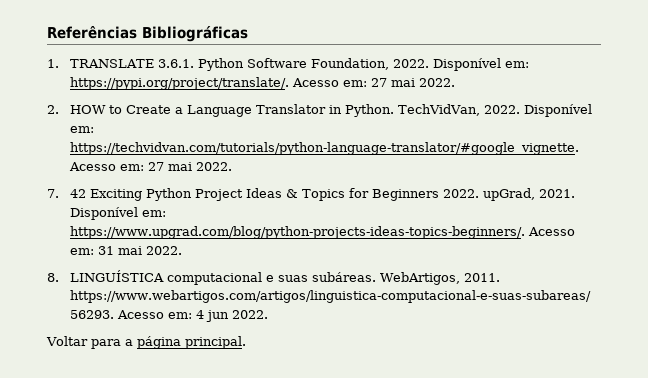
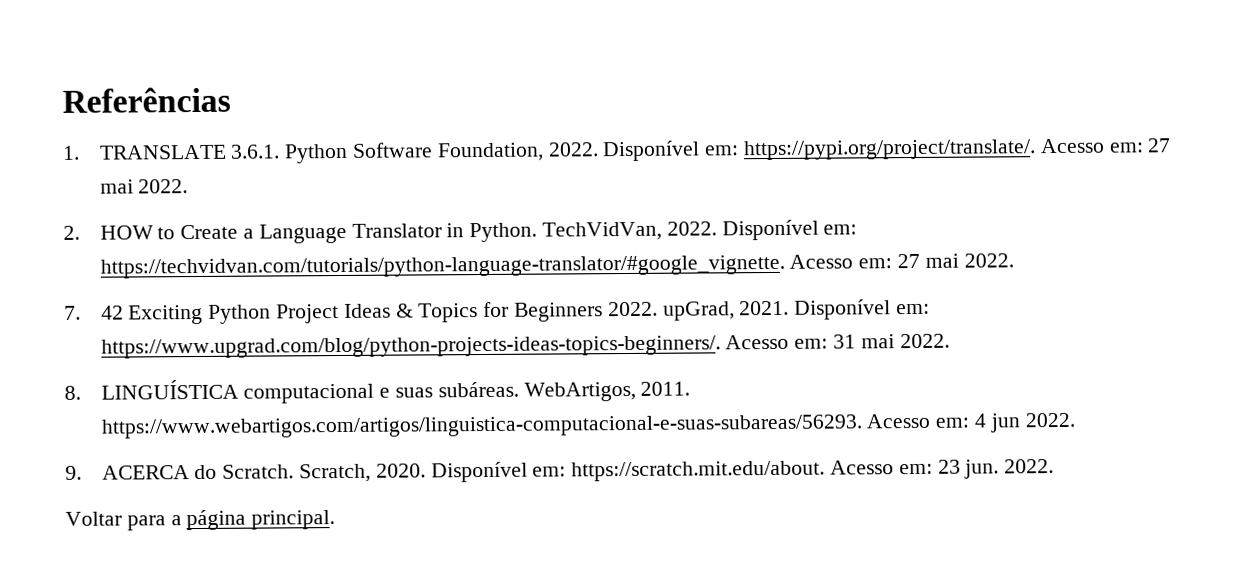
- Referências Bibliográficas
+ Referências
+ 9. ACERCA do Scratch. Scratch, 2020. Disponível em: https://scratch.mit.edu/about. Acesso em: 23 jun. 2022.

